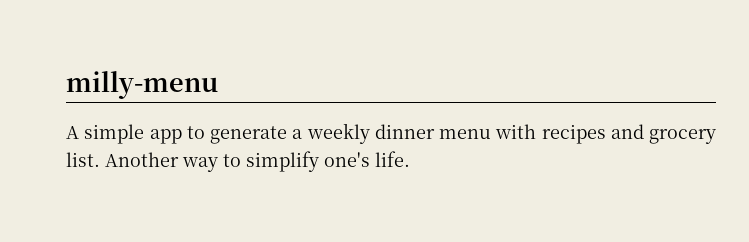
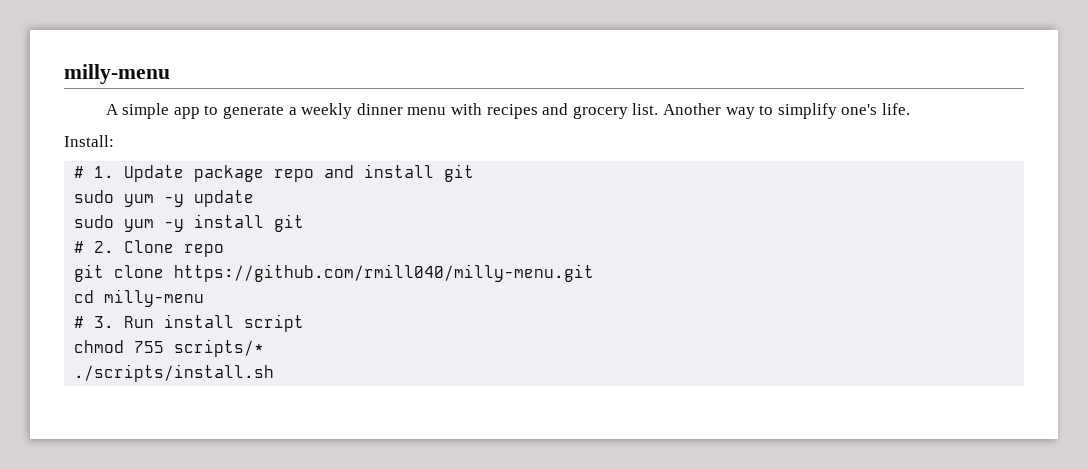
+ Install:
+ # 1. Update package repo and install git
+ sudo yum -y update
+ sudo yum -y install git
+ # 2. Clone repo
+ git clone https://github.com/rmill040/milly-menu.git
+ cd milly-menu
+ # 3. Run install script
+ chmod 755 scripts/*
+ ./scripts/install.sh

